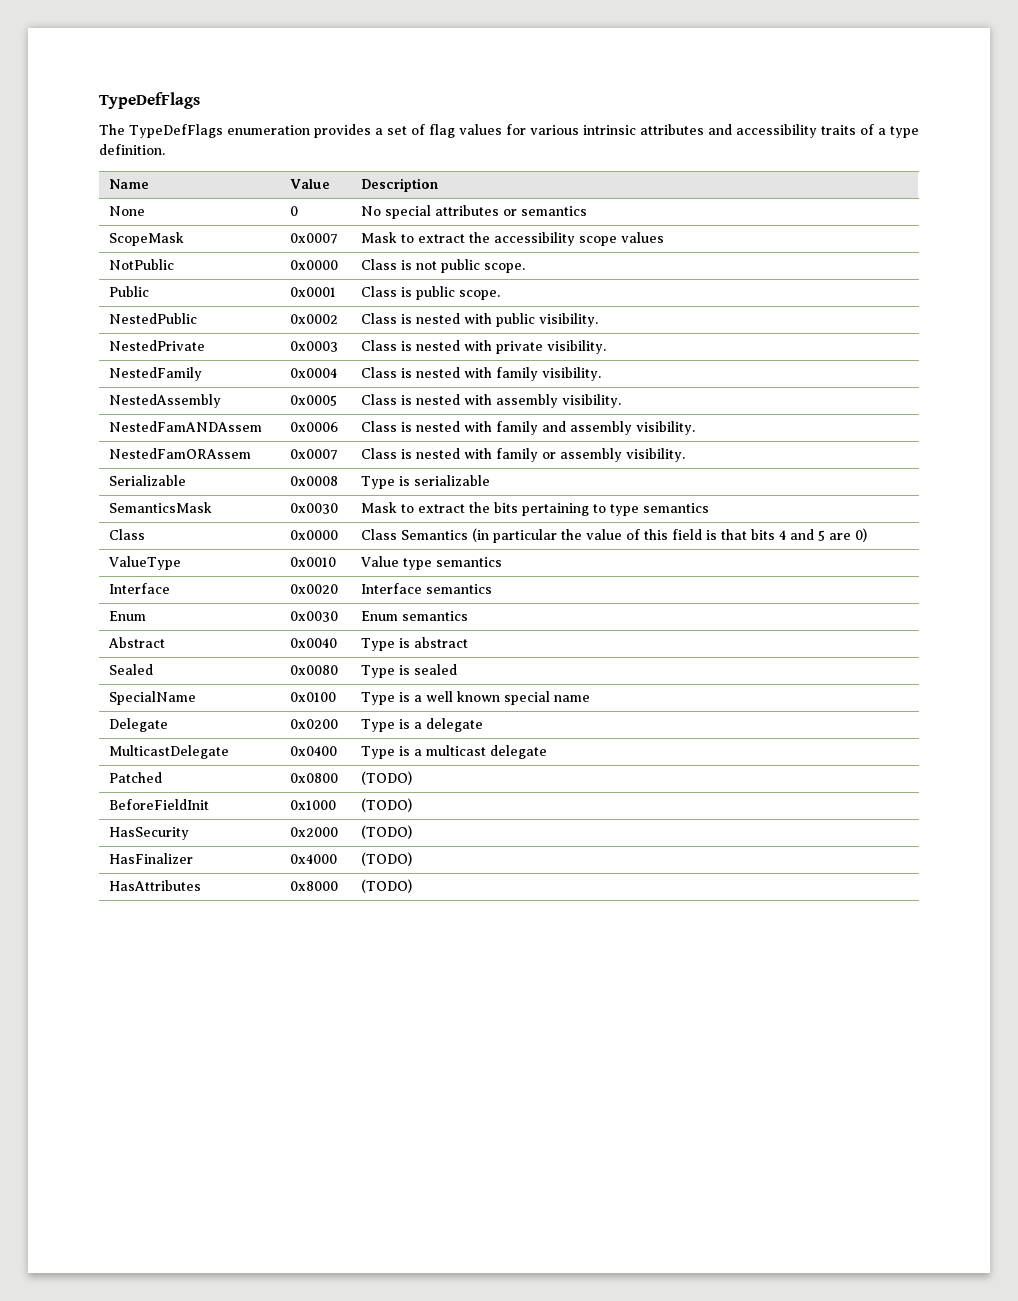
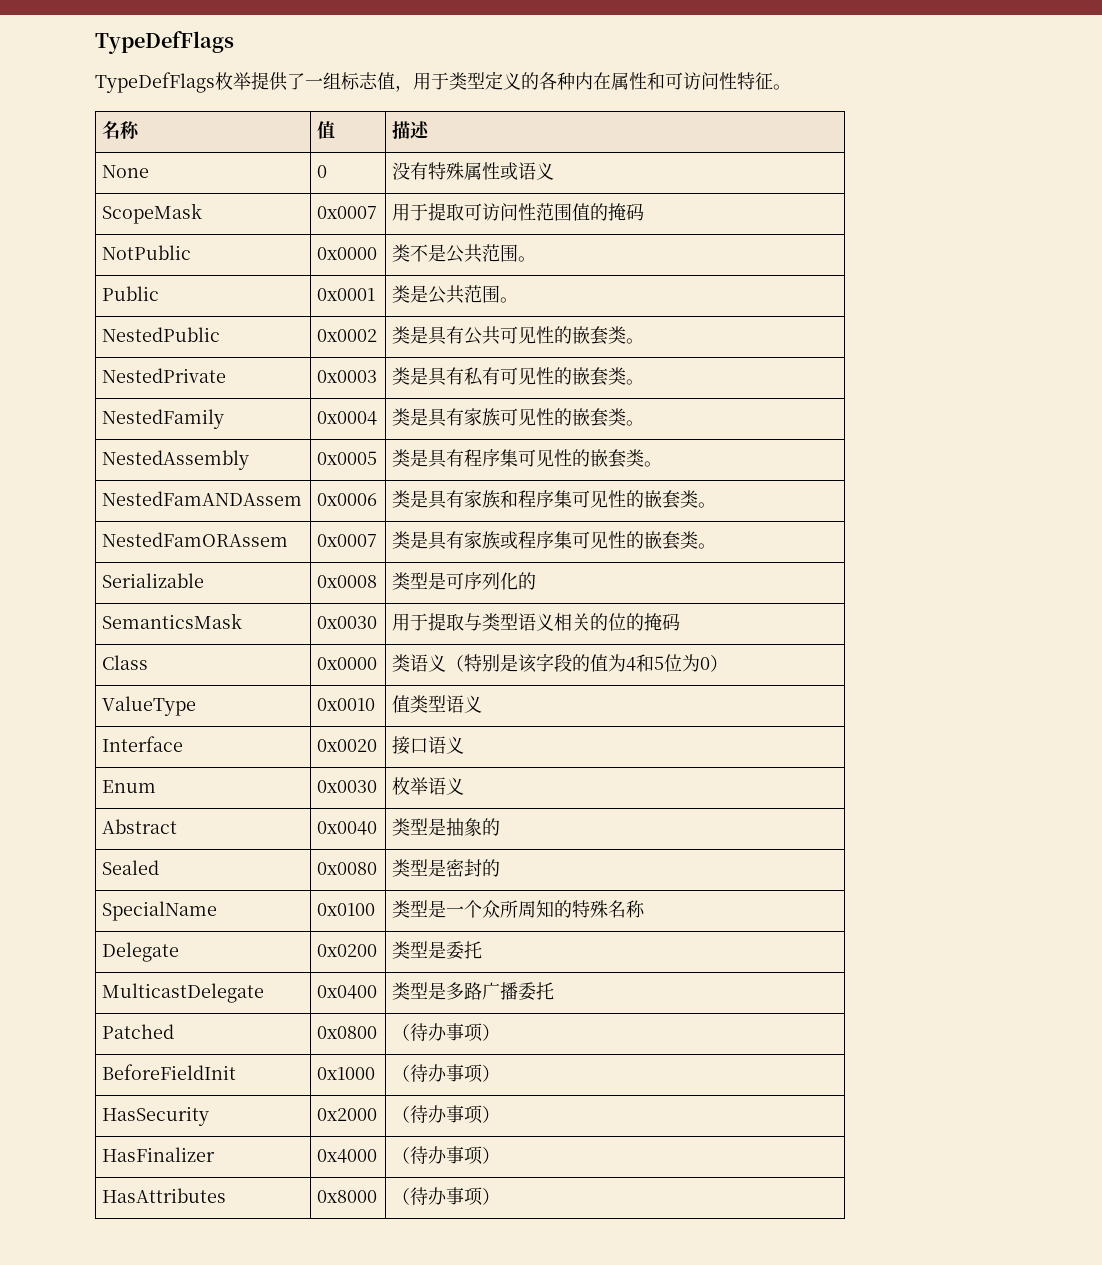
- The TypeDefFlags enumeration provides a set of flag values for various intrinsic attributes and accessibility traits of a type definition.
- Name | Value | Description
- None | 0 | No special attributes or semantics
- ScopeMask | 0x0007 | Mask to extract the accessibility scope values
- NotPublic | 0x0000 | Class is not public scope.
- Public | 0x0001 | Class is public scope.
- NestedPublic | 0x0002 | Class is nested with public visibility.
- NestedPrivate | 0x0003 | Class is nested with private visibility.
- NestedFamily | 0x0004 | Class is nested with family visibility.
- NestedAssembly | 0x0005 | Class is nested with assembly visibility.
- NestedFamANDAssem | 0x0006 | Class is nested with family and assembly visibility.
- NestedFamORAssem | 0x0007 | Class is nested with family or assembly visibility.
- Serializable | 0x0008 | Type is serializable
- SemanticsMask | 0x0030 | Mask to extract the bits pertaining to type semantics
- Class | 0x0000 | Class Semantics (in particular the value of this field is that bits 4 and 5 are 0)
+ TypeDefFlags枚举提供了一组标志值，用于类型定义的各种内在属性和可访问性特征。
+ 名称 | 值 | 描述
+ None | 0 | 没有特殊属性或语义
+ ScopeMask | 0x0007 | 用于提取可访问性范围值的掩码
+ NotPublic | 0x0000 | 类不是公共范围。
+ Public | 0x0001 | 类是公共范围。
+ NestedPublic | 0x0002 | 类是具有公共可见性的嵌套类。
+ NestedPrivate | 0x0003 | 类是具有私有可见性的嵌套类。
+ NestedFamily | 0x0004 | 类是具有家族可见性的嵌套类。
+ NestedAssembly | 0x0005 | 类是具有程序集可见性的嵌套类。
+ NestedFamANDAssem | 0x0006 | 类是具有家族和程序集可见性的嵌套类。
+ NestedFamORAssem | 0x0007 | 类是具有家族或程序集可见性的嵌套类。
+ Serializable | 0x0008 | 类型是可序列化的
+ SemanticsMask | 0x0030 | 用于提取与类型语义相关的位的掩码
+ Class | 0x0000 | 类语义（特别是该字段的值为4和5位为0）
- ValueType | 0x0010 | Value type semantics
+ ValueType | 0x0010 | 值类型语义
- Interface | 0x0020 | Interface semantics
+ Interface | 0x0020 | 接口语义
- Enum | 0x0030 | Enum semantics
+ Enum | 0x0030 | 枚举语义
- Abstract | 0x0040 | Type is abstract
+ Abstract | 0x0040 | 类型是抽象的
- Sealed | 0x0080 | Type is sealed
+ Sealed | 0x0080 | 类型是密封的
- SpecialName | 0x0100 | Type is a well known special name
- Delegate | 0x0200 | Type is a delegate
- MulticastDelegate | 0x0400 | Type is a multicast delegate
+ SpecialName | 0x0100 | 类型是一个众所周知的特殊名称
+ Delegate | 0x0200 | 类型是委托
+ MulticastDelegate | 0x0400 | 类型是多路广播委托
- Patched | 0x0800 | (TODO)
+ Patched | 0x0800 | （待办事项）
- BeforeFieldInit | 0x1000 | (TODO)
+ BeforeFieldInit | 0x1000 | （待办事项）
- HasSecurity | 0x2000 | (TODO)
+ HasSecurity | 0x2000 | （待办事项）
- HasFinalizer | 0x4000 | (TODO)
+ HasFinalizer | 0x4000 | （待办事项）
- HasAttributes | 0x8000 | (TODO)
+ HasAttributes | 0x8000 | （待办事项）

